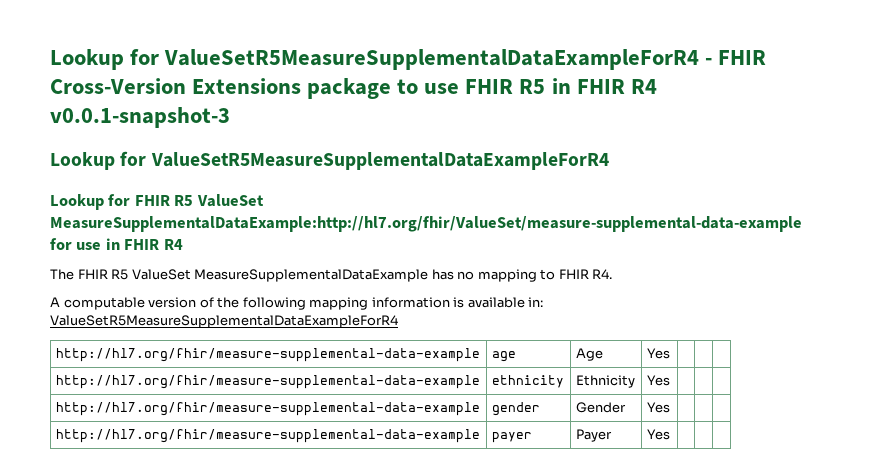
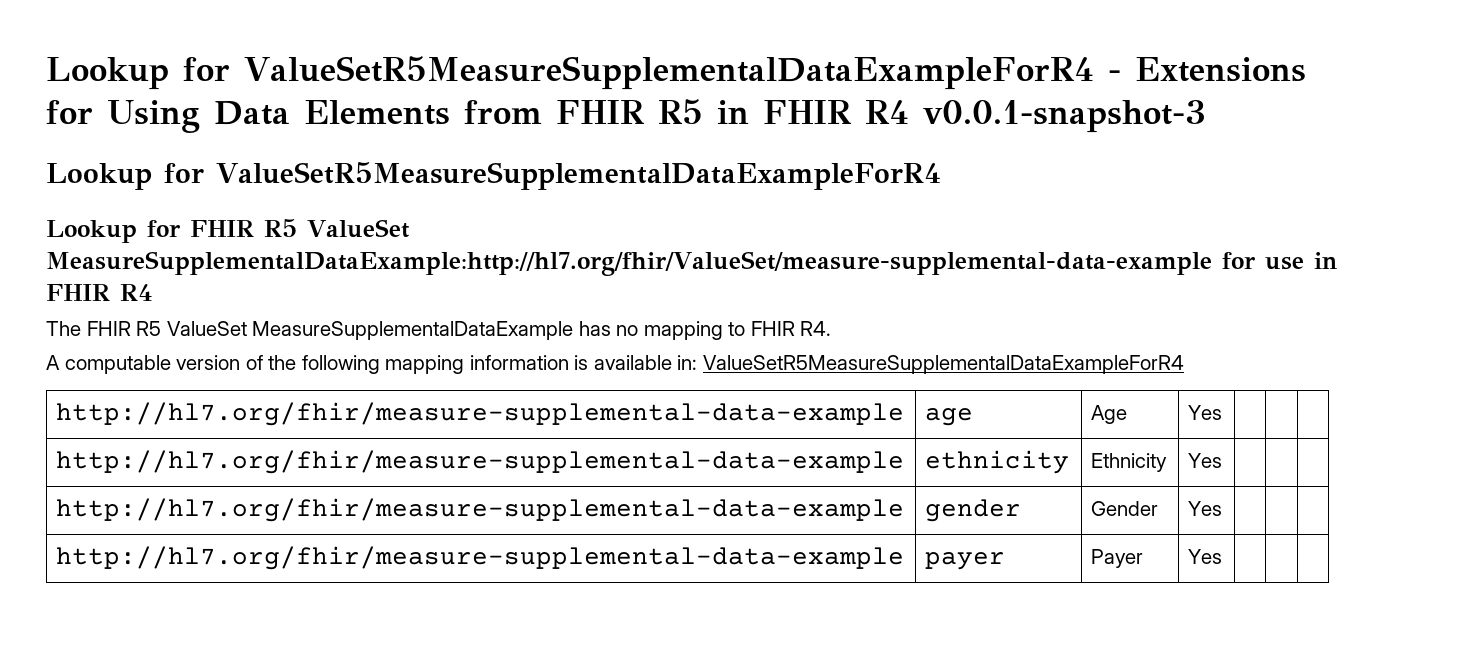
- Lookup for ValueSetR5MeasureSupplementalDataExampleForR4 - FHIR Cross-Version Extensions package to use FHIR R5 in FHIR R4 v0.0.1-snapshot-3
+ Lookup for ValueSetR5MeasureSupplementalDataExampleForR4 - Extensions for Using Data Elements from FHIR R5 in FHIR R4 v0.0.1-snapshot-3

